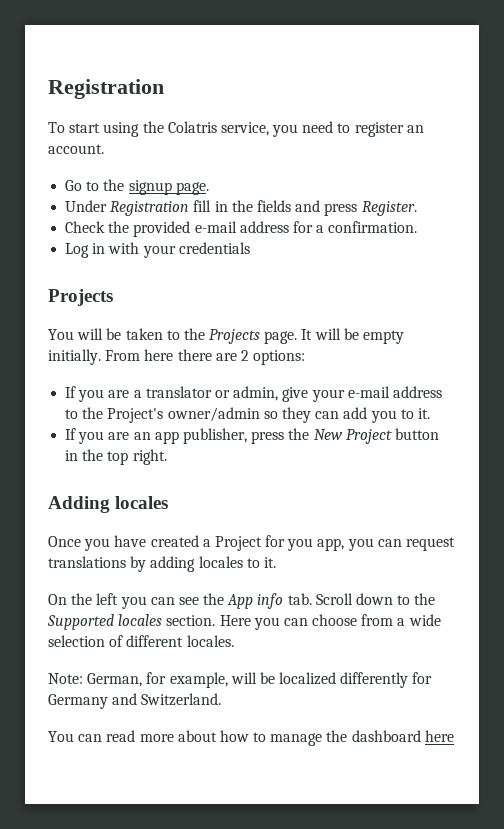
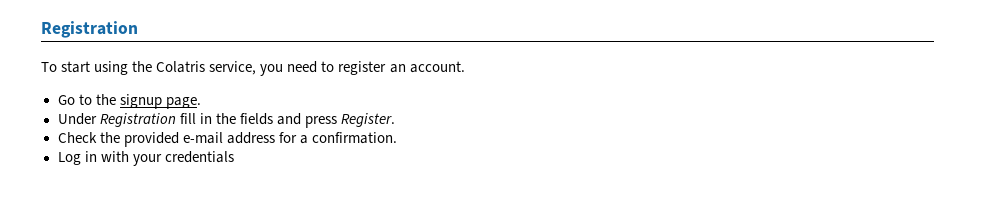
  Log in with your credentials
- Projects
- You will be taken to the Projects page. It will be empty initially. From here there are 2 options:
- If you are a translator or admin, give your e-mail address to the Project's owner/admin so they can add you to it.
- If you are an app publisher, press the New Project button in the top right.
- Adding locales
- Once you have created a Project for you app, you can request translations by adding locales to it.
- On the left you can see the App info tab. Scroll down to the Supported locales section. Here you can choose from a wide selection of different locales.
- Note: German, for example, will be localized differently for Germany and Switzerland.
- You can read more about how to manage the dashboard here

